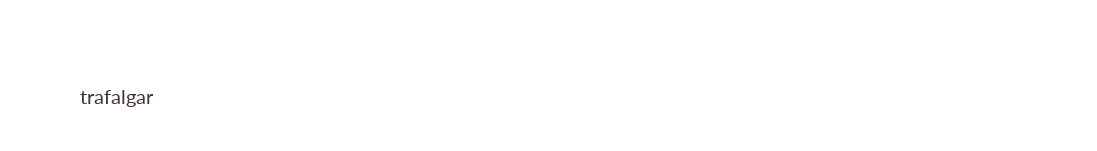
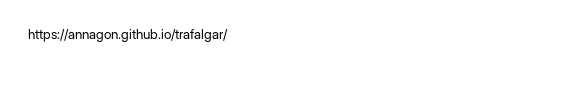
- trafalgar
+ https://annagon.github.io/trafalgar/

